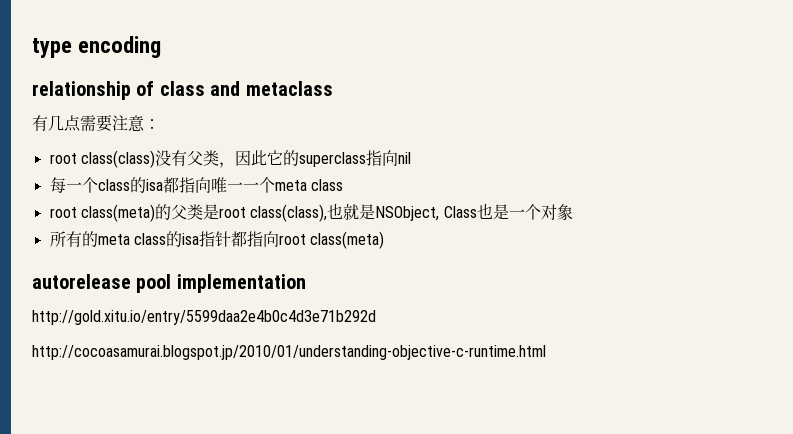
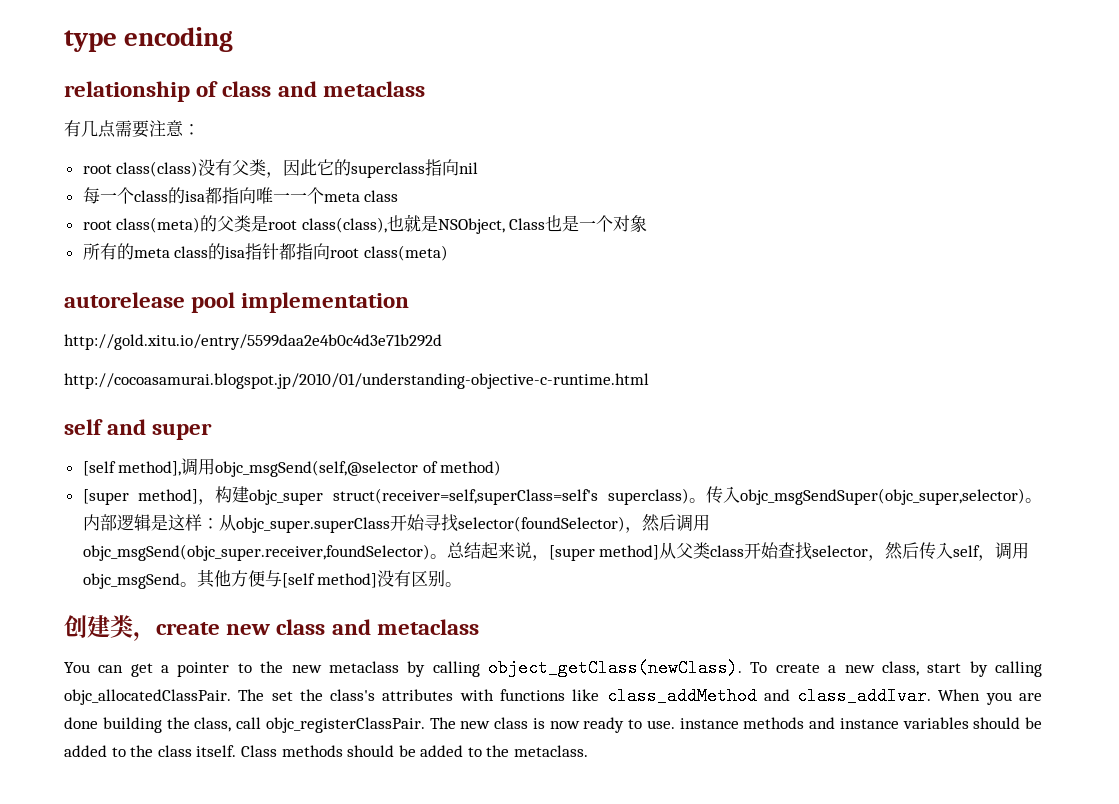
+ self and super
+ [self method],调用objc_msgSend(self,@selector of method)
+ [super method]，构建objc_super struct(receiver=self,superClass=self's superclass)。传入objc_msgSendSuper(objc_super,selector)。内部逻辑是这样：从objc_super.superClass开始寻找selector(foundSelector)，然后调用objc_msgSend(objc_super.receiver,foundSelector)。总结起来说，[super method]从父类class开始查找selector，然后传入self，调用objc_msgSend。其他方便与[self method]没有区别。
+ 创建类，create new class and metaclass
+ You can get a pointer to the new metaclass by calling object_getClass(newClass). To create a new class, start by calling objc_allocatedClassPair. The set the class's attributes with functions like class_addMethod and class_addIvar. When you are done building the class, call objc_registerClassPair. The new class is now ready to use. instance methods and instance variables should be added to the class itself. Class methods should be added to the metaclass.

